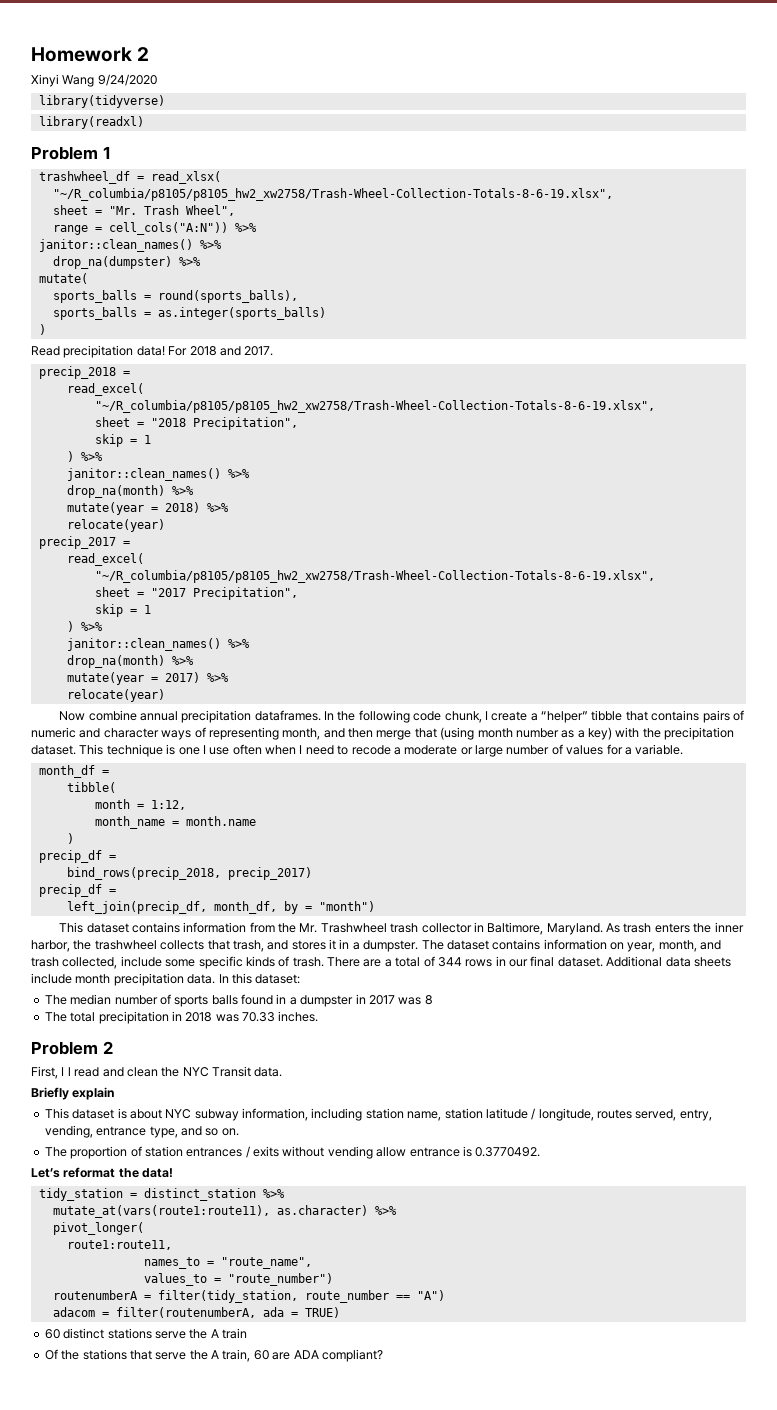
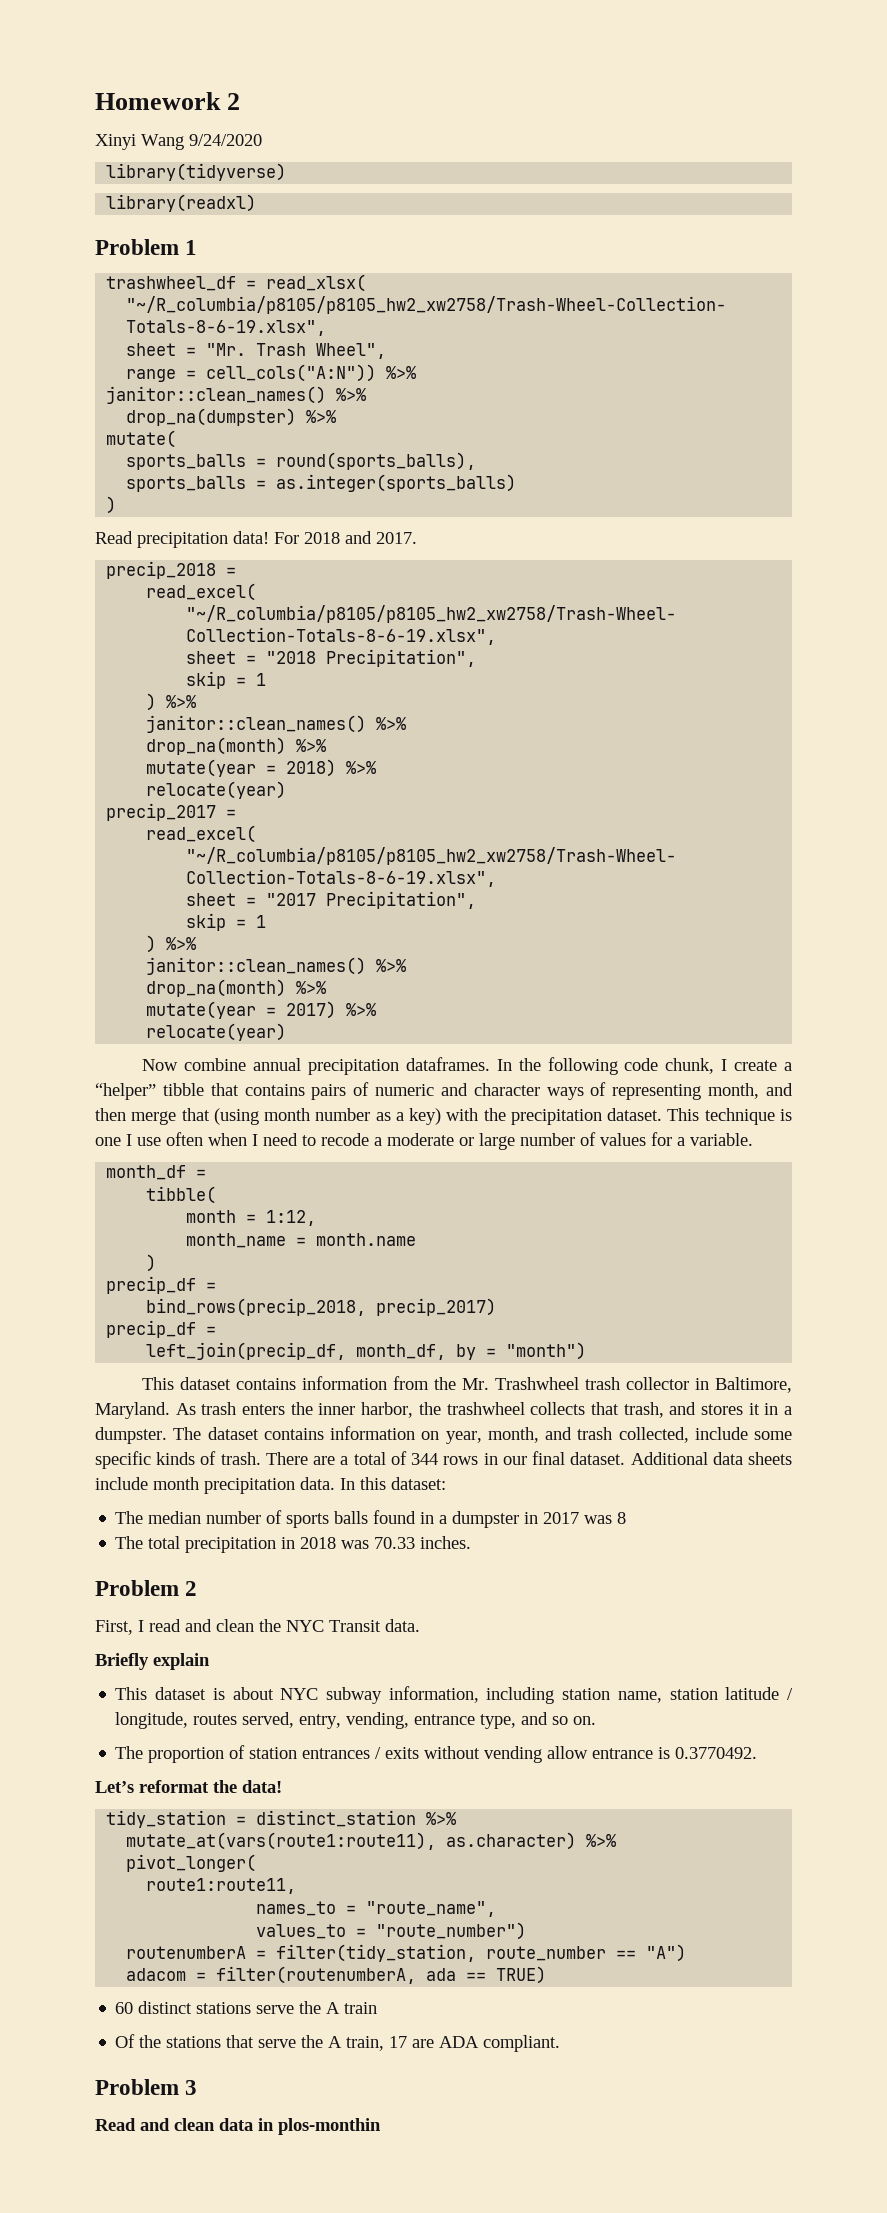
- First, I l read and clean the NYC Transit data.
+ First, I read and clean the NYC Transit data.
- adacom = filter(routenumberA, ada = TRUE)
+ adacom = filter(routenumberA, ada == TRUE)
- Of the stations that serve the A train, 60 are ADA compliant?
+ Of the stations that serve the A train, 17 are ADA compliant.
+ Problem 3
+ Read and clean data in plos-monthin

